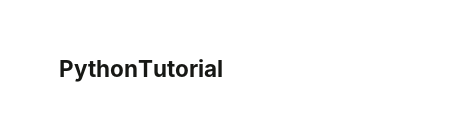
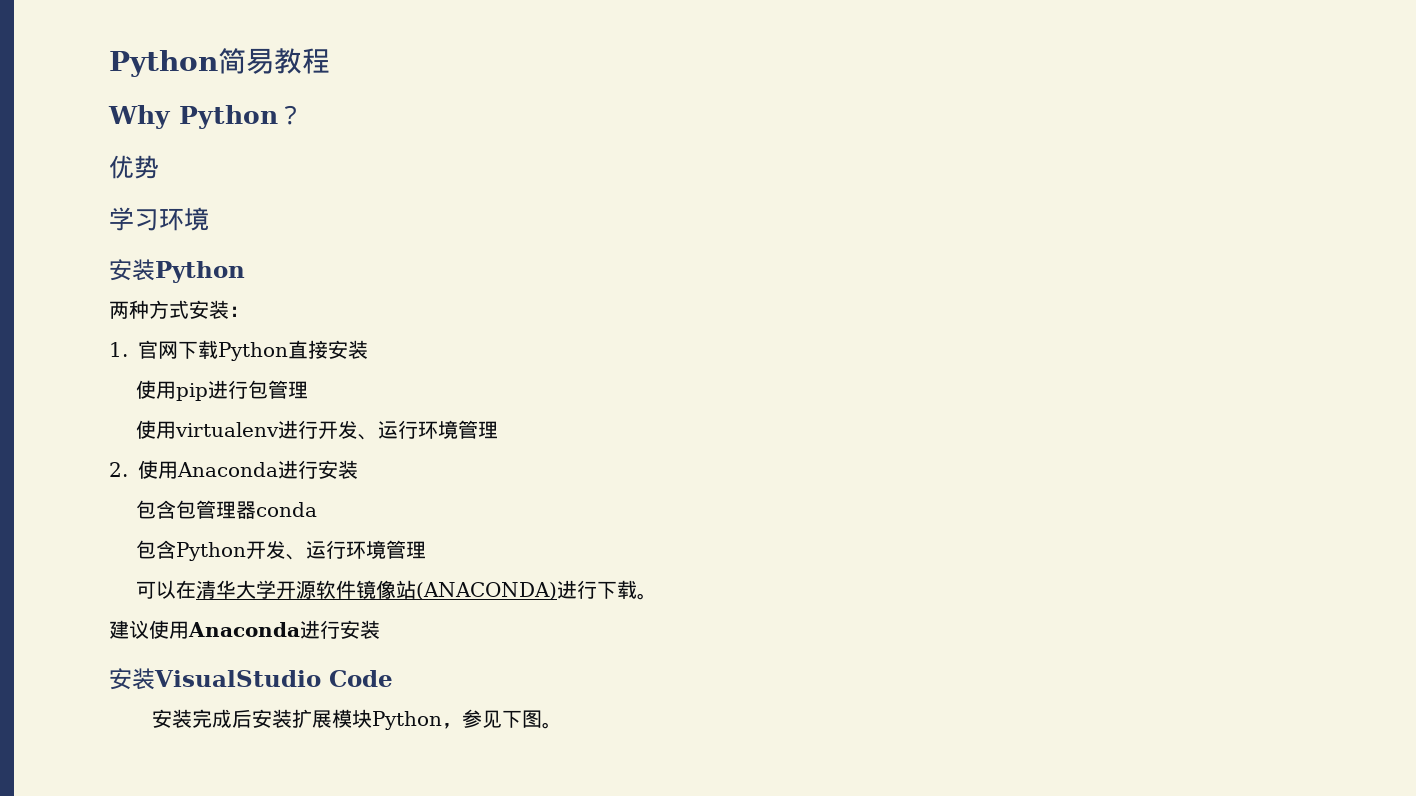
- PythonTutorial
+ Python简易教程
+ Why Python？
+ 优势
+ 学习环境
+ 安装Python
+ 两种方式安装：
+ 1.官网下载Python直接安装
+ 使用pip进行包管理
+ 使用virtualenv进行开发、运行环境管理
+ 2.使用Anaconda进行安装
+ 包含包管理器conda
+ 包含Python开发、运行环境管理
+ 可以在清华大学开源软件镜像站(ANACONDA)进行下载。
+ 建议使用Anaconda进行安装
+ 安装VisualStudio Code
+ 安装完成后安装扩展模块Python，参见下图。

